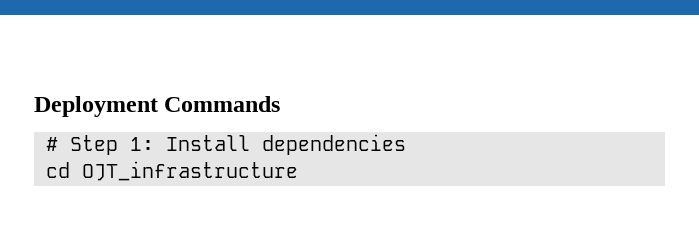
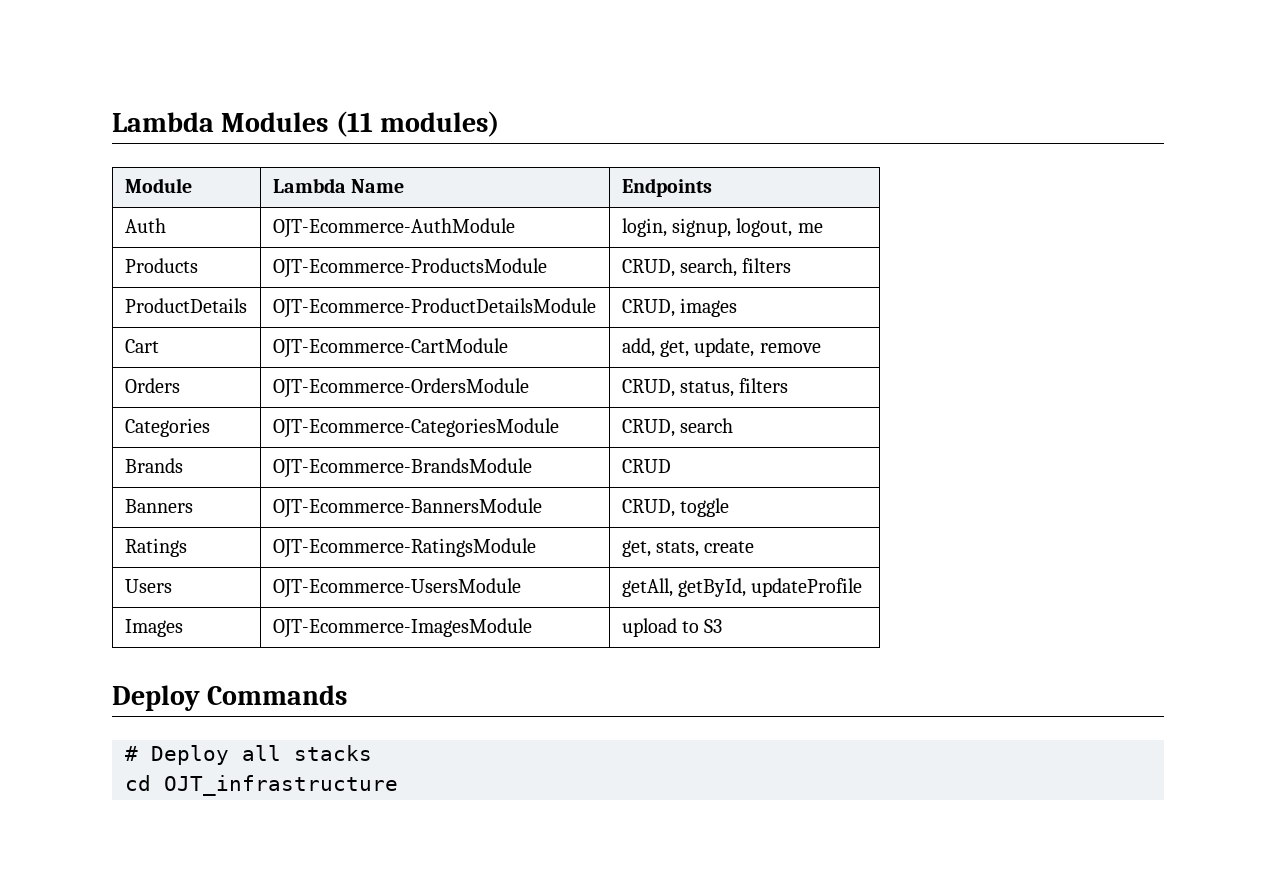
- Deployment Commands
- # Step 1: Install dependencies
+ Lambda Modules (11 modules)
+ Module | Lambda Name | Endpoints
+ Auth | OJT-Ecommerce-AuthModule | login, signup, logout, me
+ Products | OJT-Ecommerce-ProductsModule | CRUD, search, filters
+ ProductDetails | OJT-Ecommerce-ProductDetailsModule | CRUD, images
+ Cart | OJT-Ecommerce-CartModule | add, get, update, remove
+ Orders | OJT-Ecommerce-OrdersModule | CRUD, status, filters
+ Categories | OJT-Ecommerce-CategoriesModule | CRUD, search
+ Brands | OJT-Ecommerce-BrandsModule | CRUD
+ Banners | OJT-Ecommerce-BannersModule | CRUD, toggle
+ Ratings | OJT-Ecommerce-RatingsModule | get, stats, create
+ Users | OJT-Ecommerce-UsersModule | getAll, getById, updateProfile
+ Images | OJT-Ecommerce-ImagesModule | upload to S3
+ Deploy Commands
+ # Deploy all stacks

